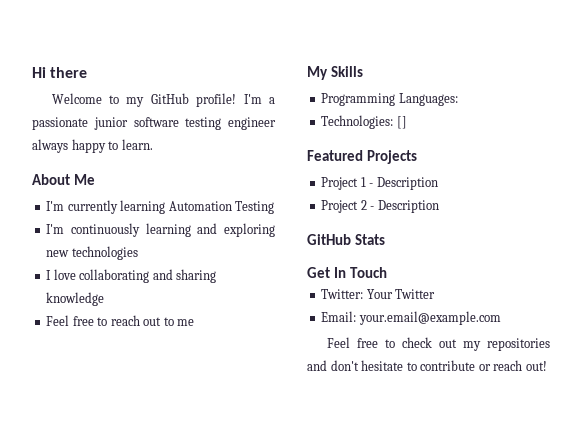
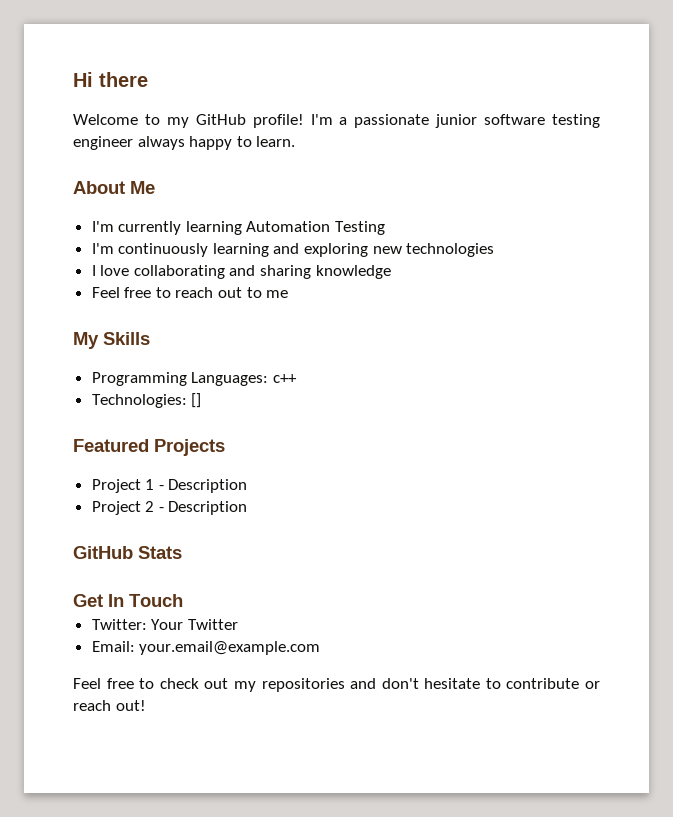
- Programming Languages:
+ Programming Languages: c++

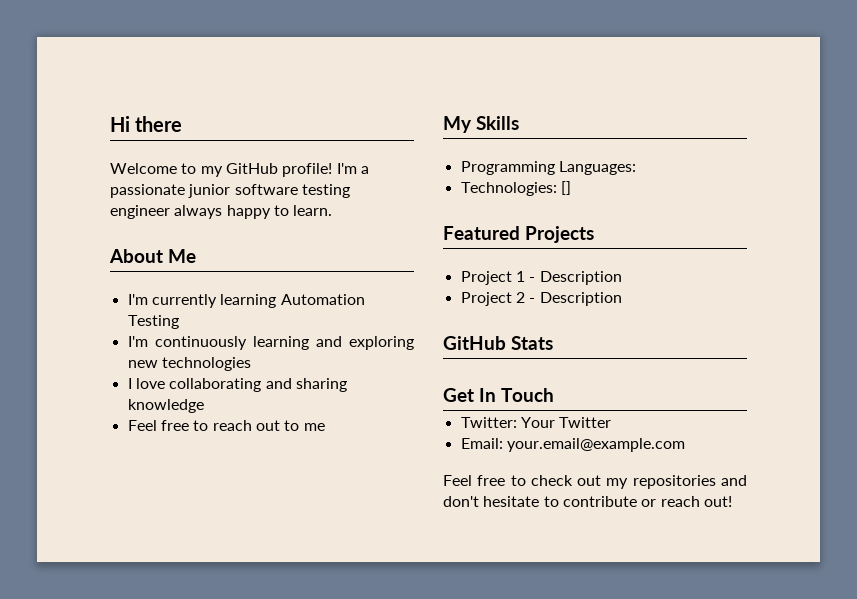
- Programming Languages: c++
+ Programming Languages:

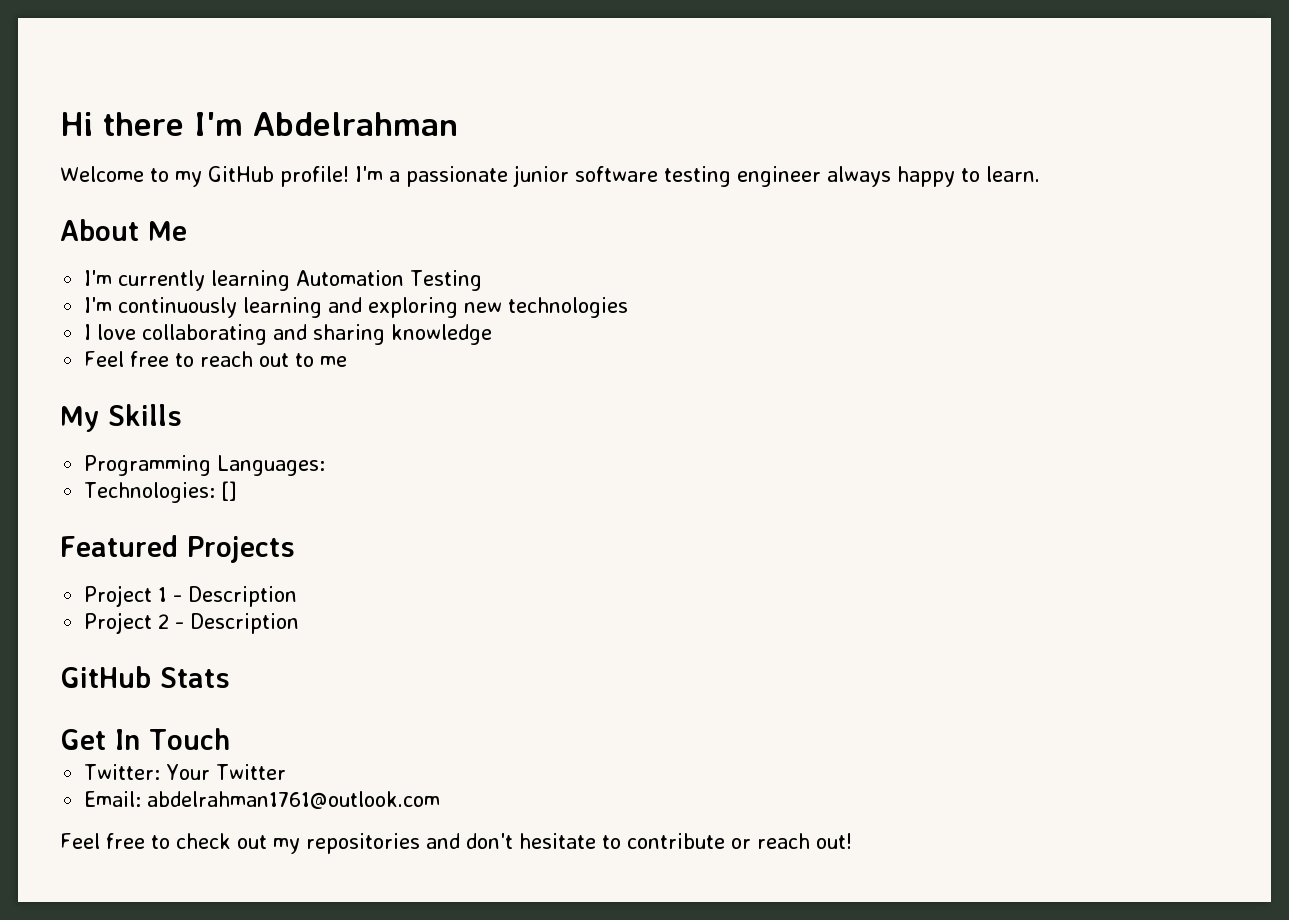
- Hi there
+ Hi there I'm Abdelrahman
- Email: your.email@example.com
+ Email: abdelrahman1761@outlook.com

